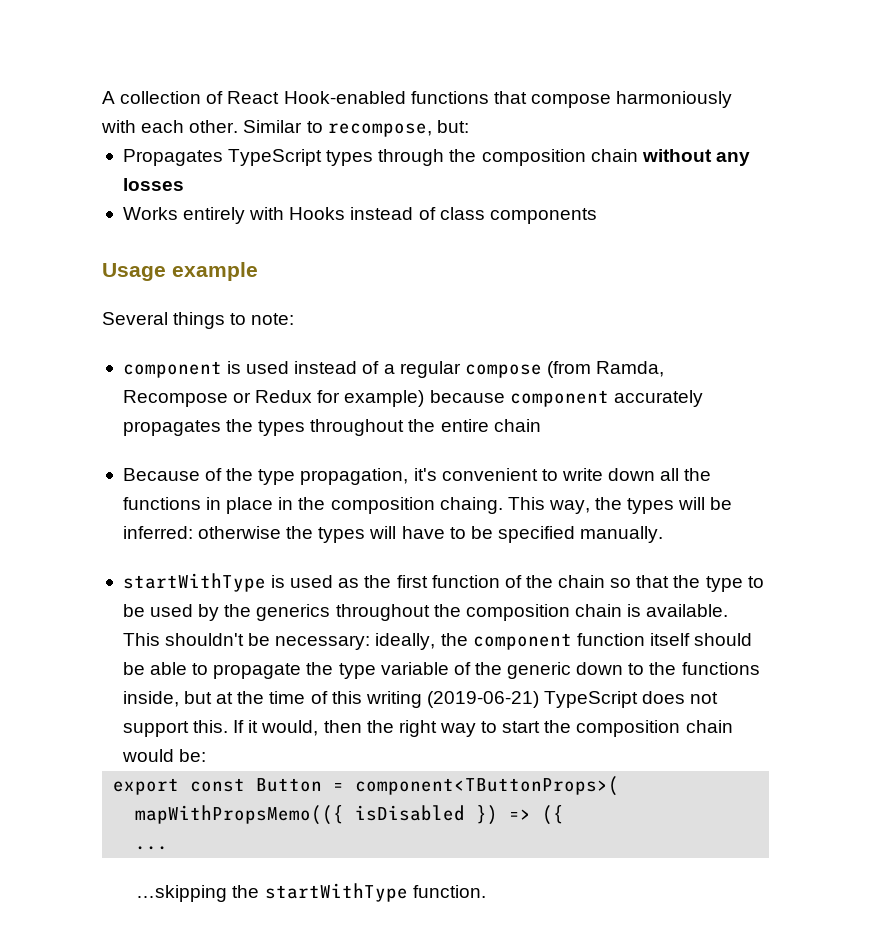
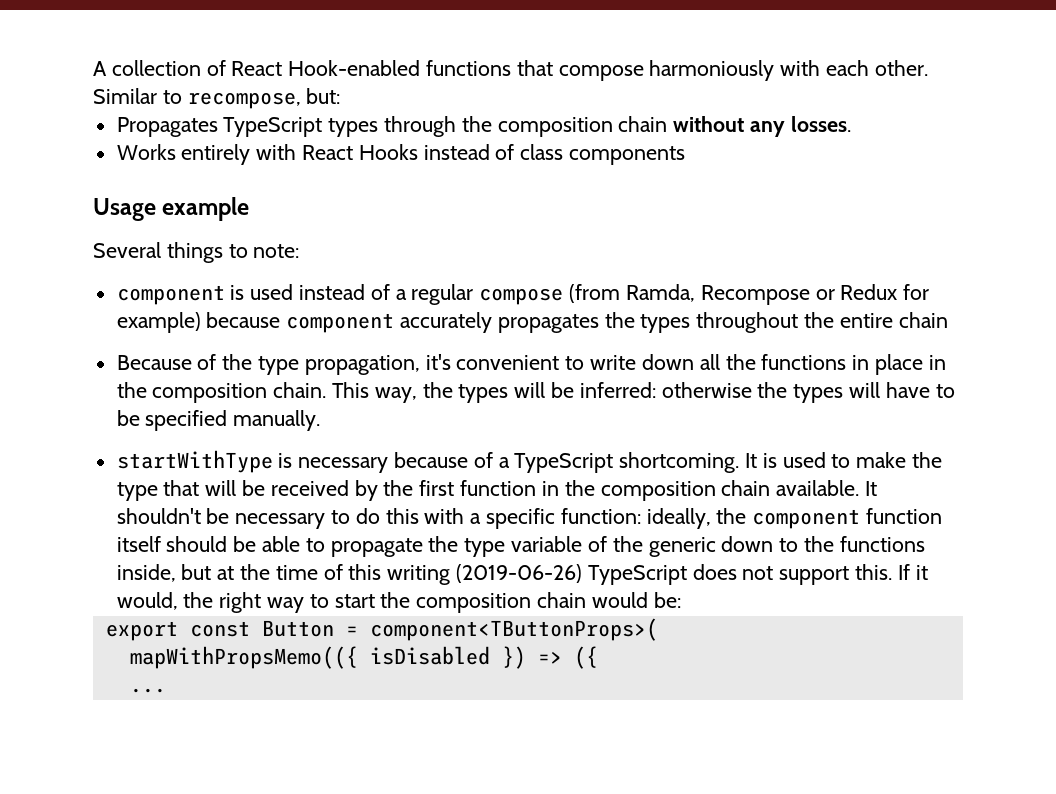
- Propagates TypeScript types through the composition chain without any losses
+ Propagates TypeScript types through the composition chain without any losses.
- Works entirely with Hooks instead of class components
+ Works entirely with React Hooks instead of class components
- Because of the type propagation, it's convenient to write down all the functions in place in the composition chaing.
+ Because of the type propagation, it's convenient to write down all the functions in place in the composition chain.
- startWithType is used as the first function of the chain so that the type to be used by the generics throughout the composition chain is available. This shouldn't be necessary: ideally, the component function itself should be able to propagate the type variable of the generic down to the functions inside, but at the time of this writing (2019-06-21) TypeScript does not support this.
+ startWithType is necessary because of a TypeScript shortcoming. It is used to make the type that will be received by the first function in the composition chain available. It shouldn't be necessary to do this with a specific function: ideally, the component function itself should be able to propagate the type variable of the generic down to the functions inside, but at the time of this writing (2019-06-26) TypeScript does not support this.
- If it would, then the right way to start the composition chain would be:
+ If it would, the right way to start the composition chain would be:
- …skipping the startWithType function.

